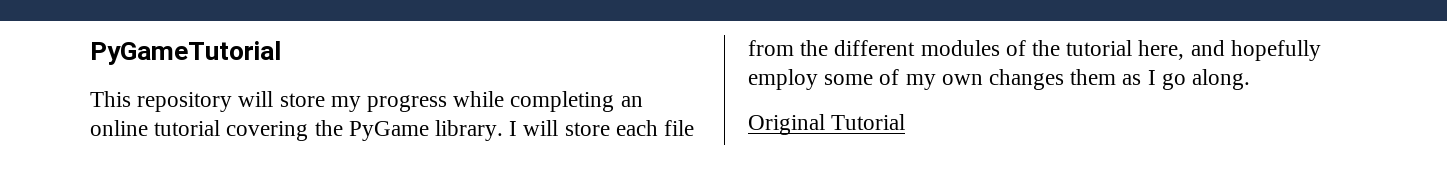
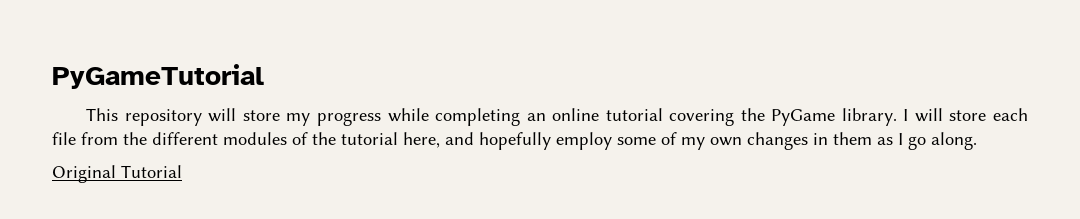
- I will store each file from the different modules of the tutorial here, and hopefully employ some of my own changes them as I go along.
+ I will store each file from the different modules of the tutorial here, and hopefully employ some of my own changes in them as I go along.

